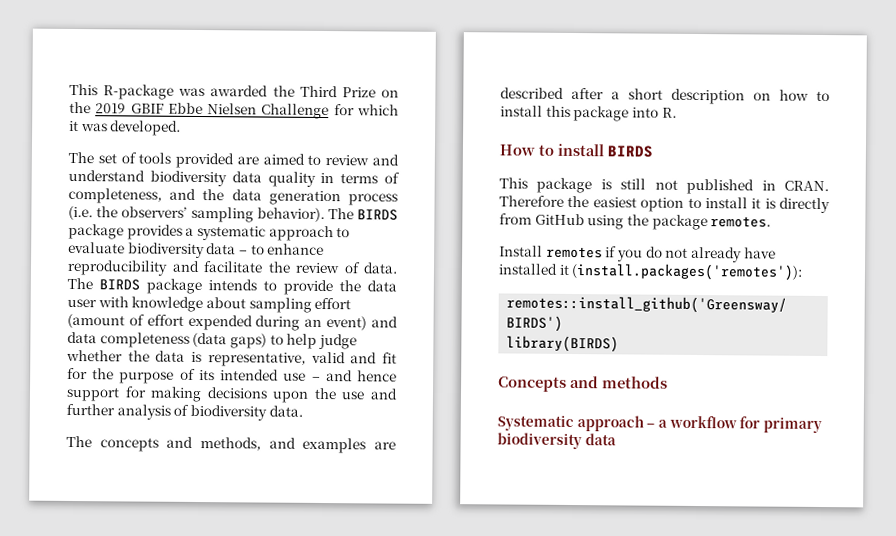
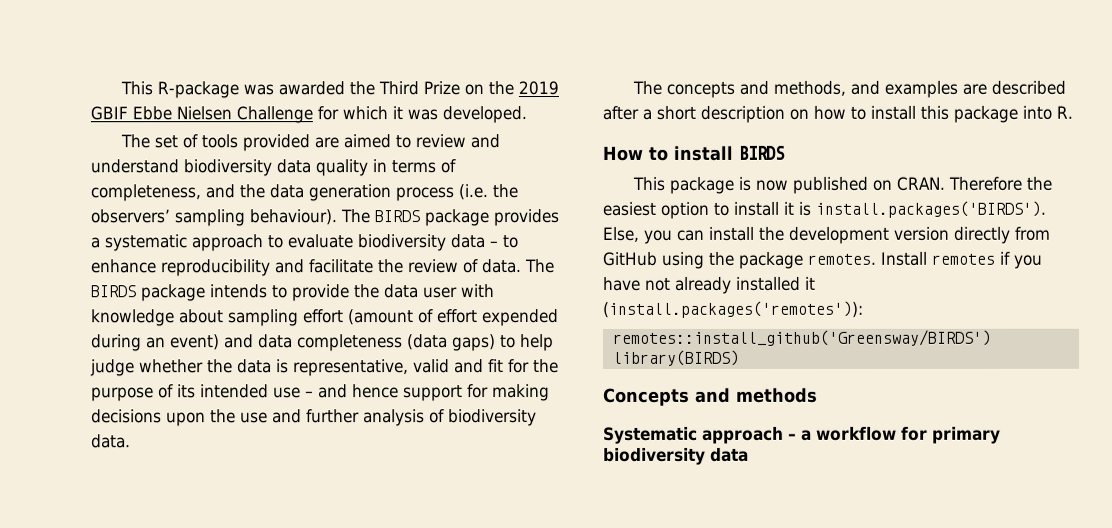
- The set of tools provided are aimed to review and understand biodiversity data quality in terms of completeness, and the data generation process (i.e. the observers’ sampling behavior).
+ The set of tools provided are aimed to review and understand biodiversity data quality in terms of completeness, and the data generation process (i.e. the observers’ sampling behaviour).
- This package is still not published in CRAN.
+ This package is now published on CRAN.
- Therefore the easiest option to install it is directly from GitHub using the package remotes.
- Install remotes if you do not already have installed it (install.packages('remotes')):
+ Therefore the easiest option to install it is install.packages('BIRDS'). Else, you can install the development version directly from GitHub using the package remotes. Install remotes if you have not already installed it (install.packages('remotes')):

